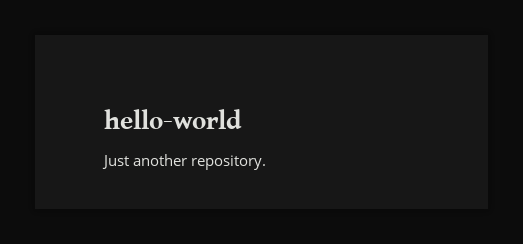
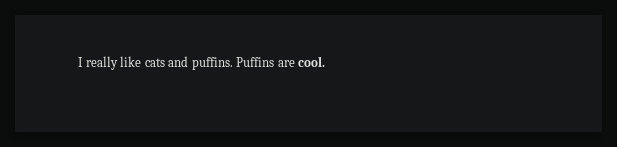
- hello-world
- Just another repository.
+ I really like cats and puffins. Puffins are cool.

